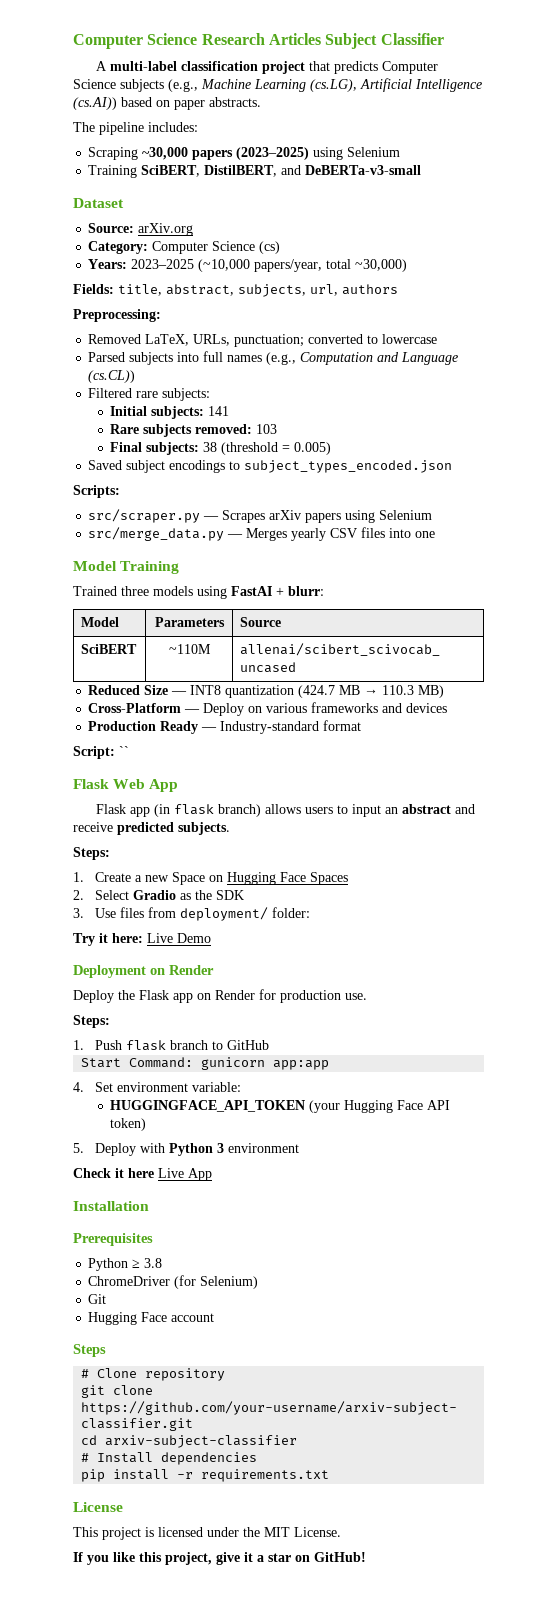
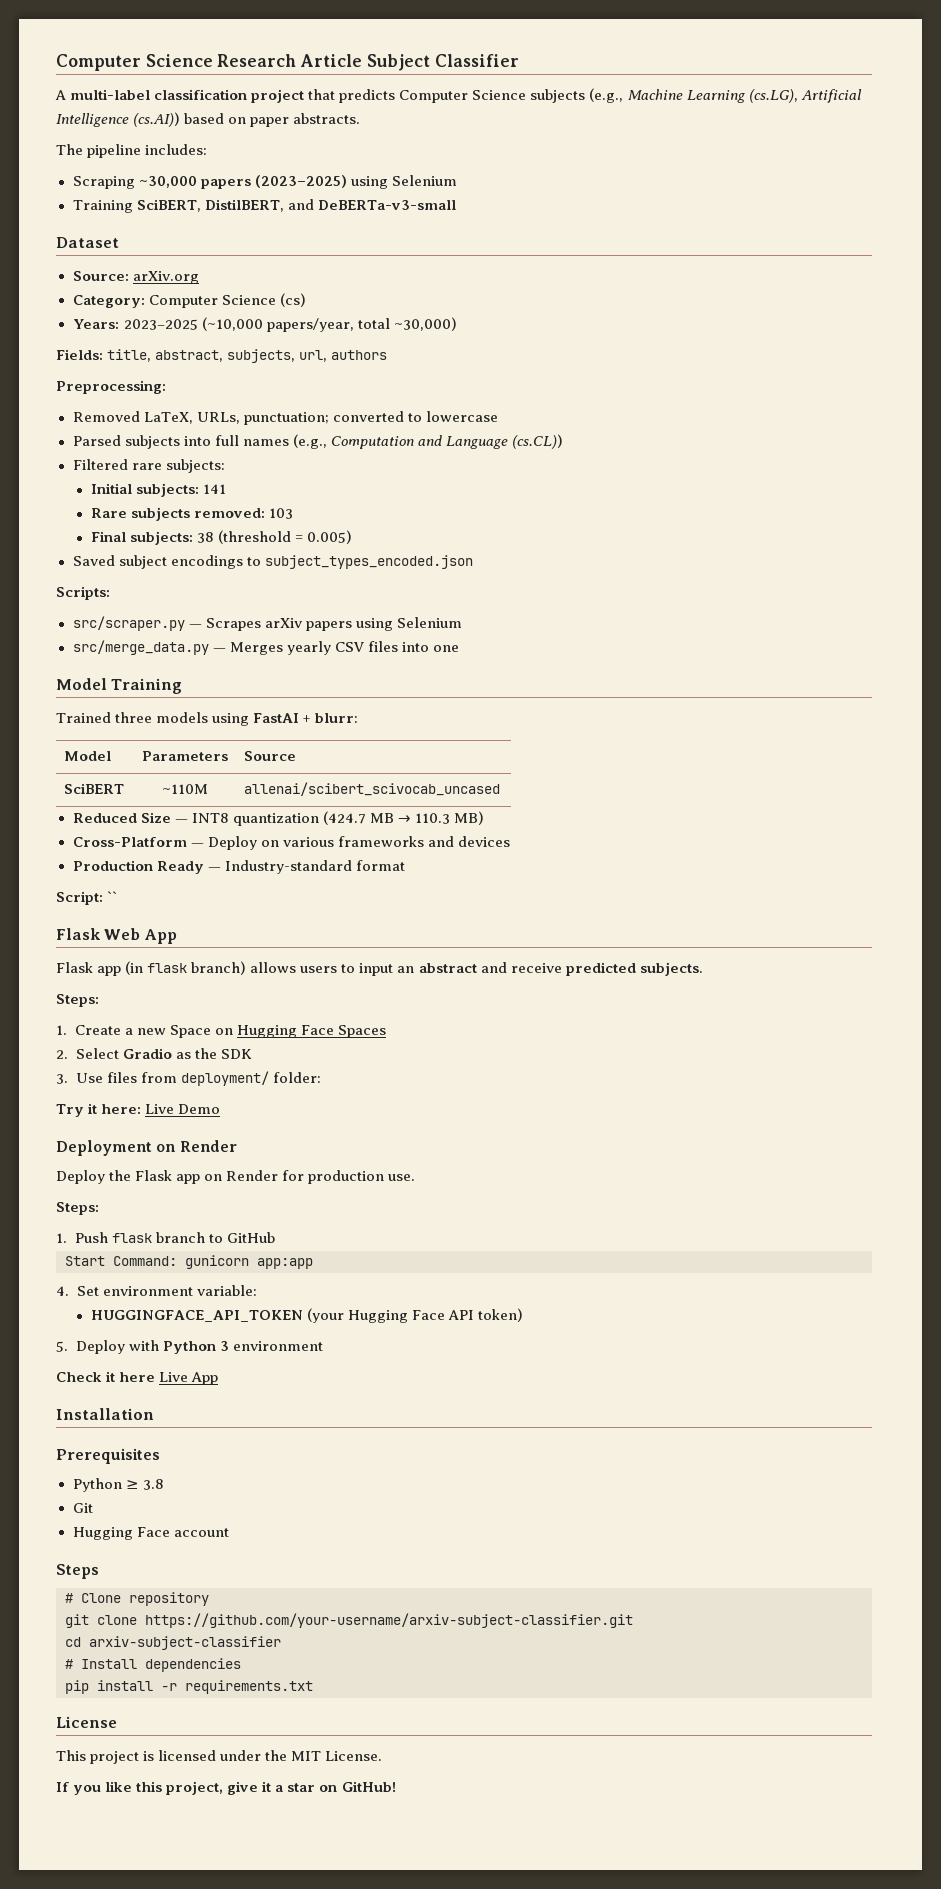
- Computer Science Research Articles Subject Classifier
+ Computer Science Research Article Subject Classifier
- ChromeDriver (for Selenium)

